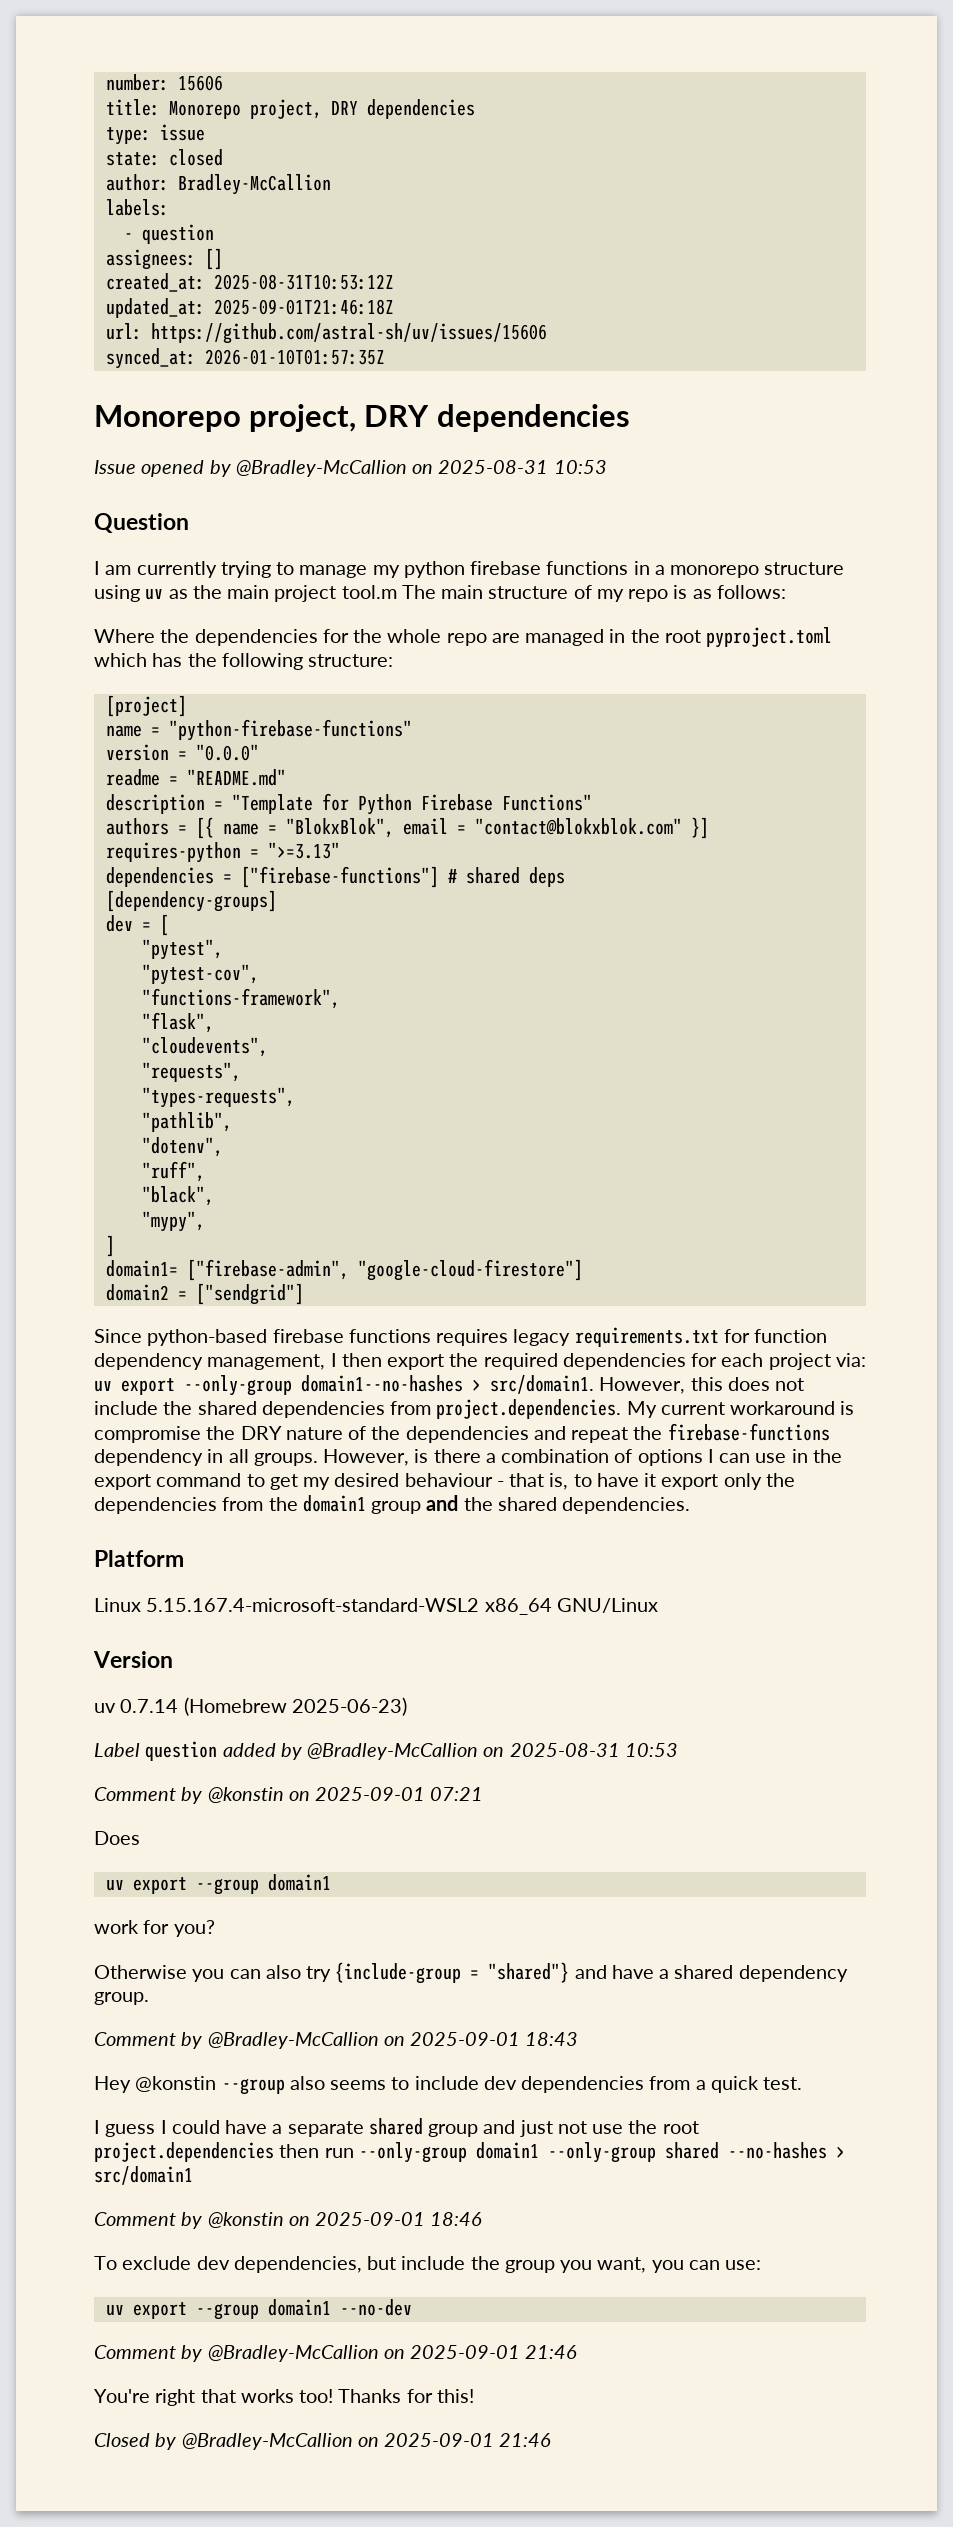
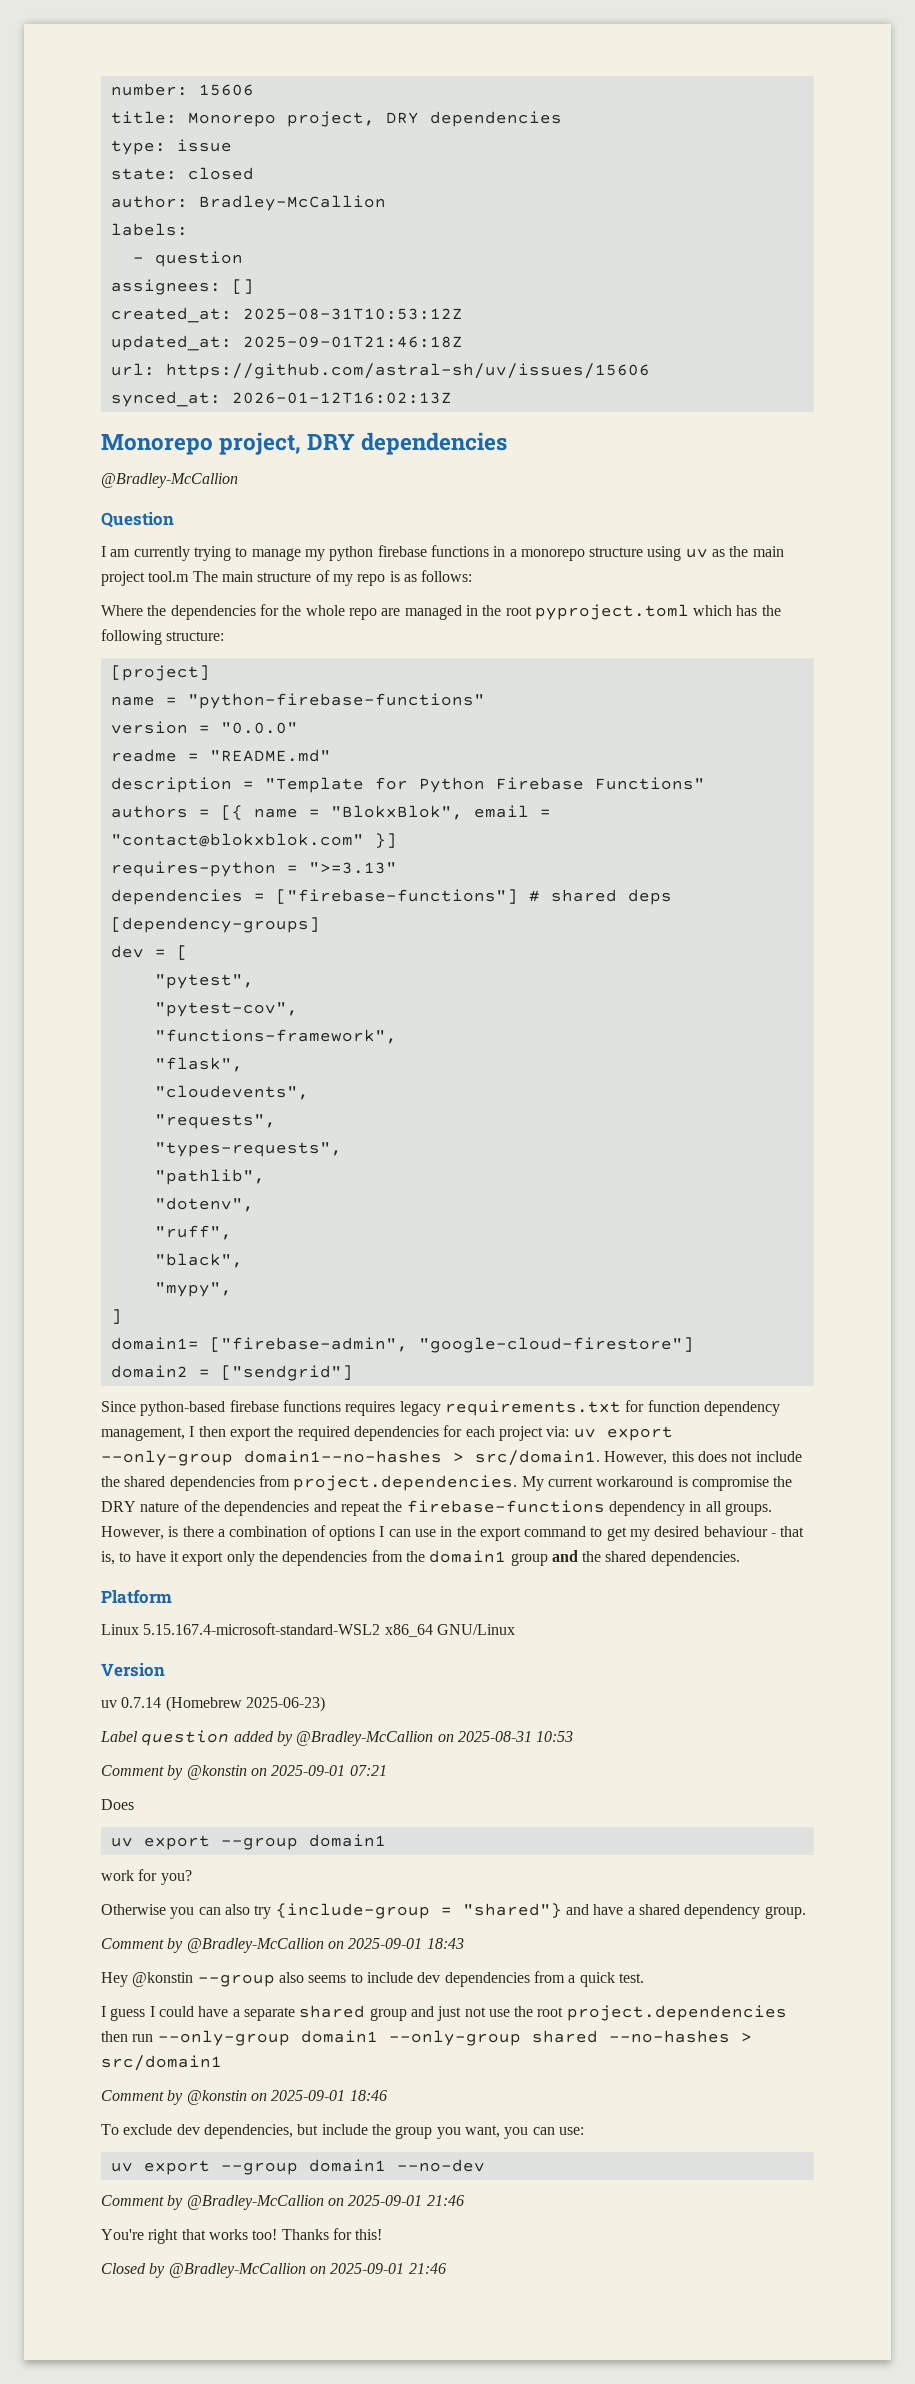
- synced_at: 2026-01-10T01:57:35Z
+ synced_at: 2026-01-12T16:02:13Z
  Monorepo project, DRY dependencies
- Issue opened by @Bradley-McCallion on 2025-08-31 10:53
+ @Bradley-McCallion

